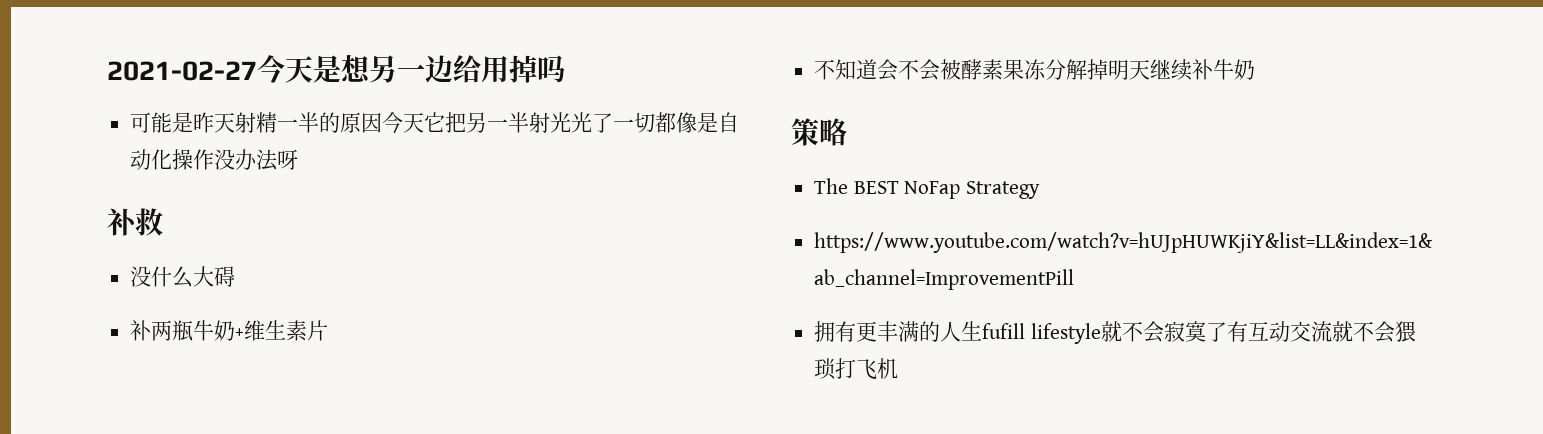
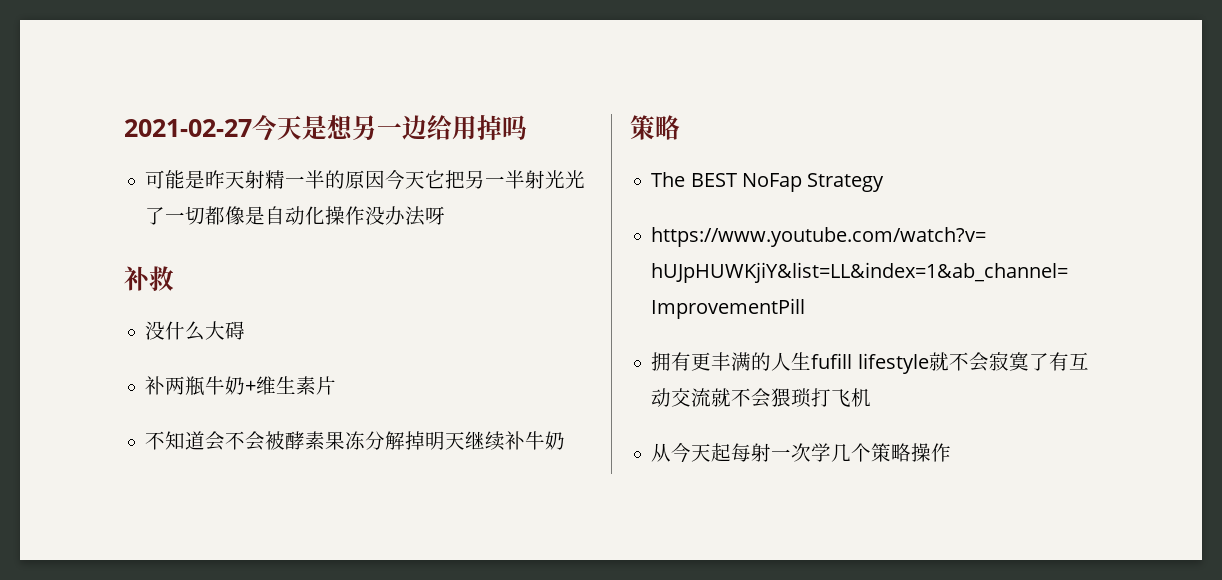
+ 从今天起每射一次学几个策略操作

